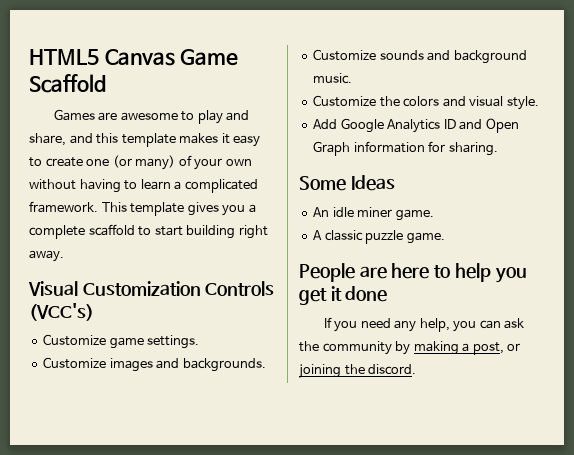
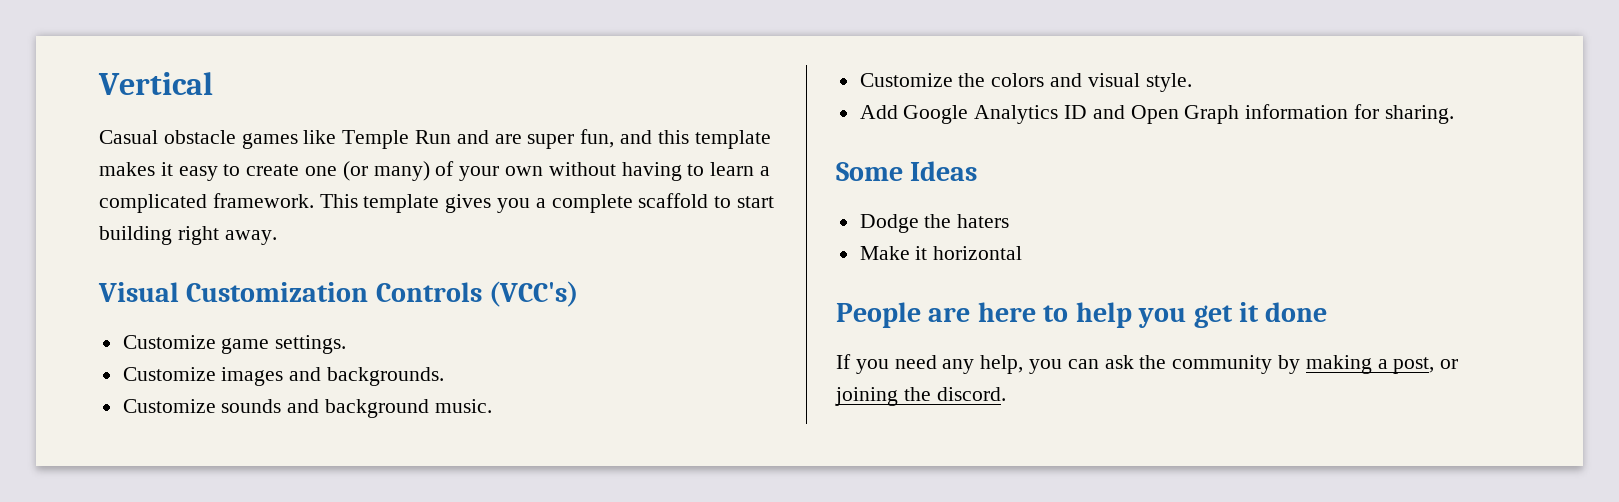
- HTML5 Canvas Game Scaffold
- Games are awesome to play and share, and this template makes it easy to create one (or many) of your own without having to learn a complicated framework.
+ Vertical
+ Casual obstacle games like Temple Run and are super fun, and this template makes it easy to create one (or many) of your own without having to learn a complicated framework.
- An idle miner game.
- A classic puzzle game.
+ Dodge the haters
+ Make it horizontal

